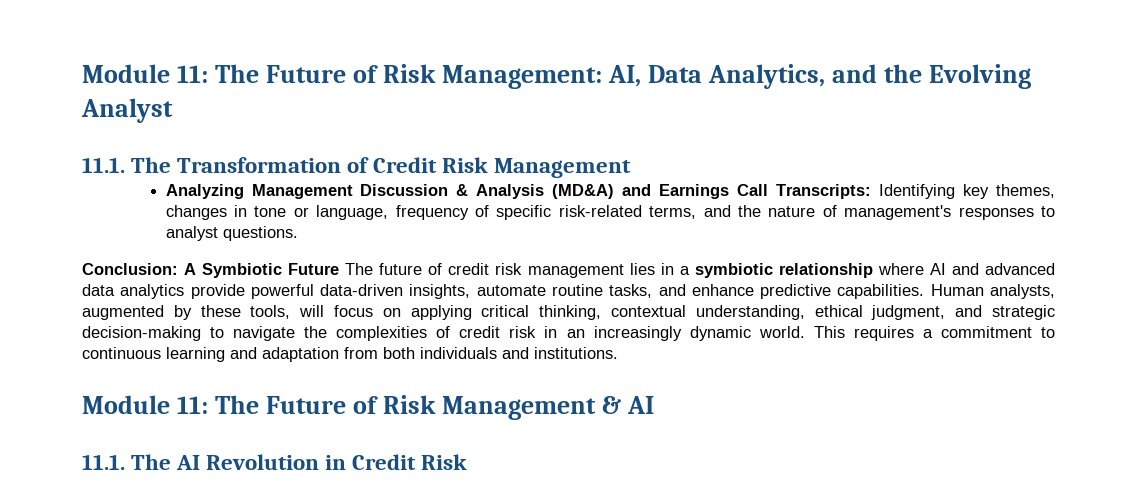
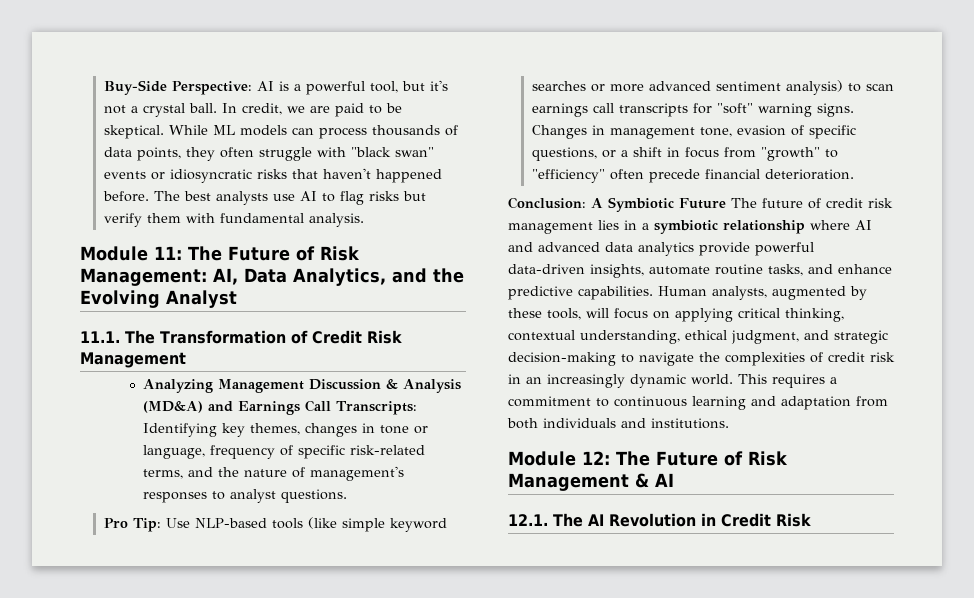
+ Buy-Side Perspective: AI is a powerful tool, but it's not a crystal ball. In credit, we are paid to be skeptical. While ML models can process thousands of data points, they often struggle with "black swan" events or idiosyncratic risks that haven't happened before. The best analysts use AI to flag risks but verify them with fundamental analysis.
+ Pro Tip: Use NLP-based tools (like simple keyword searches or more advanced sentiment analysis) to scan earnings call transcripts for "soft" warning signs. Changes in management tone, evasion of specific questions, or a shift in focus from "growth" to "efficiency" often precede financial deterioration.
- Module 11: The Future of Risk Management & AI
+ Module 12: The Future of Risk Management & AI
- 11.1. The AI Revolution in Credit Risk
+ 12.1. The AI Revolution in Credit Risk

